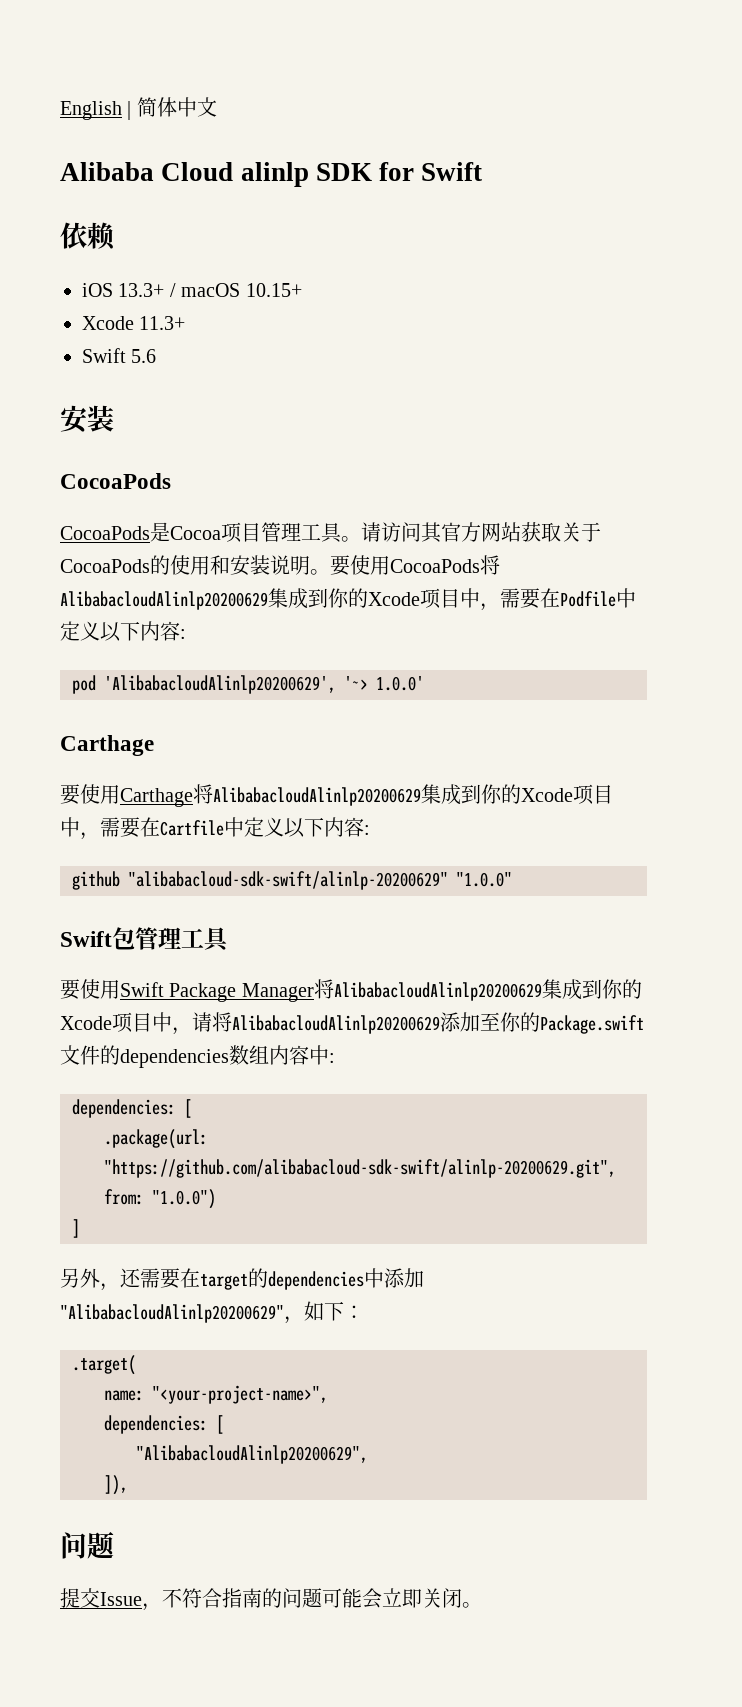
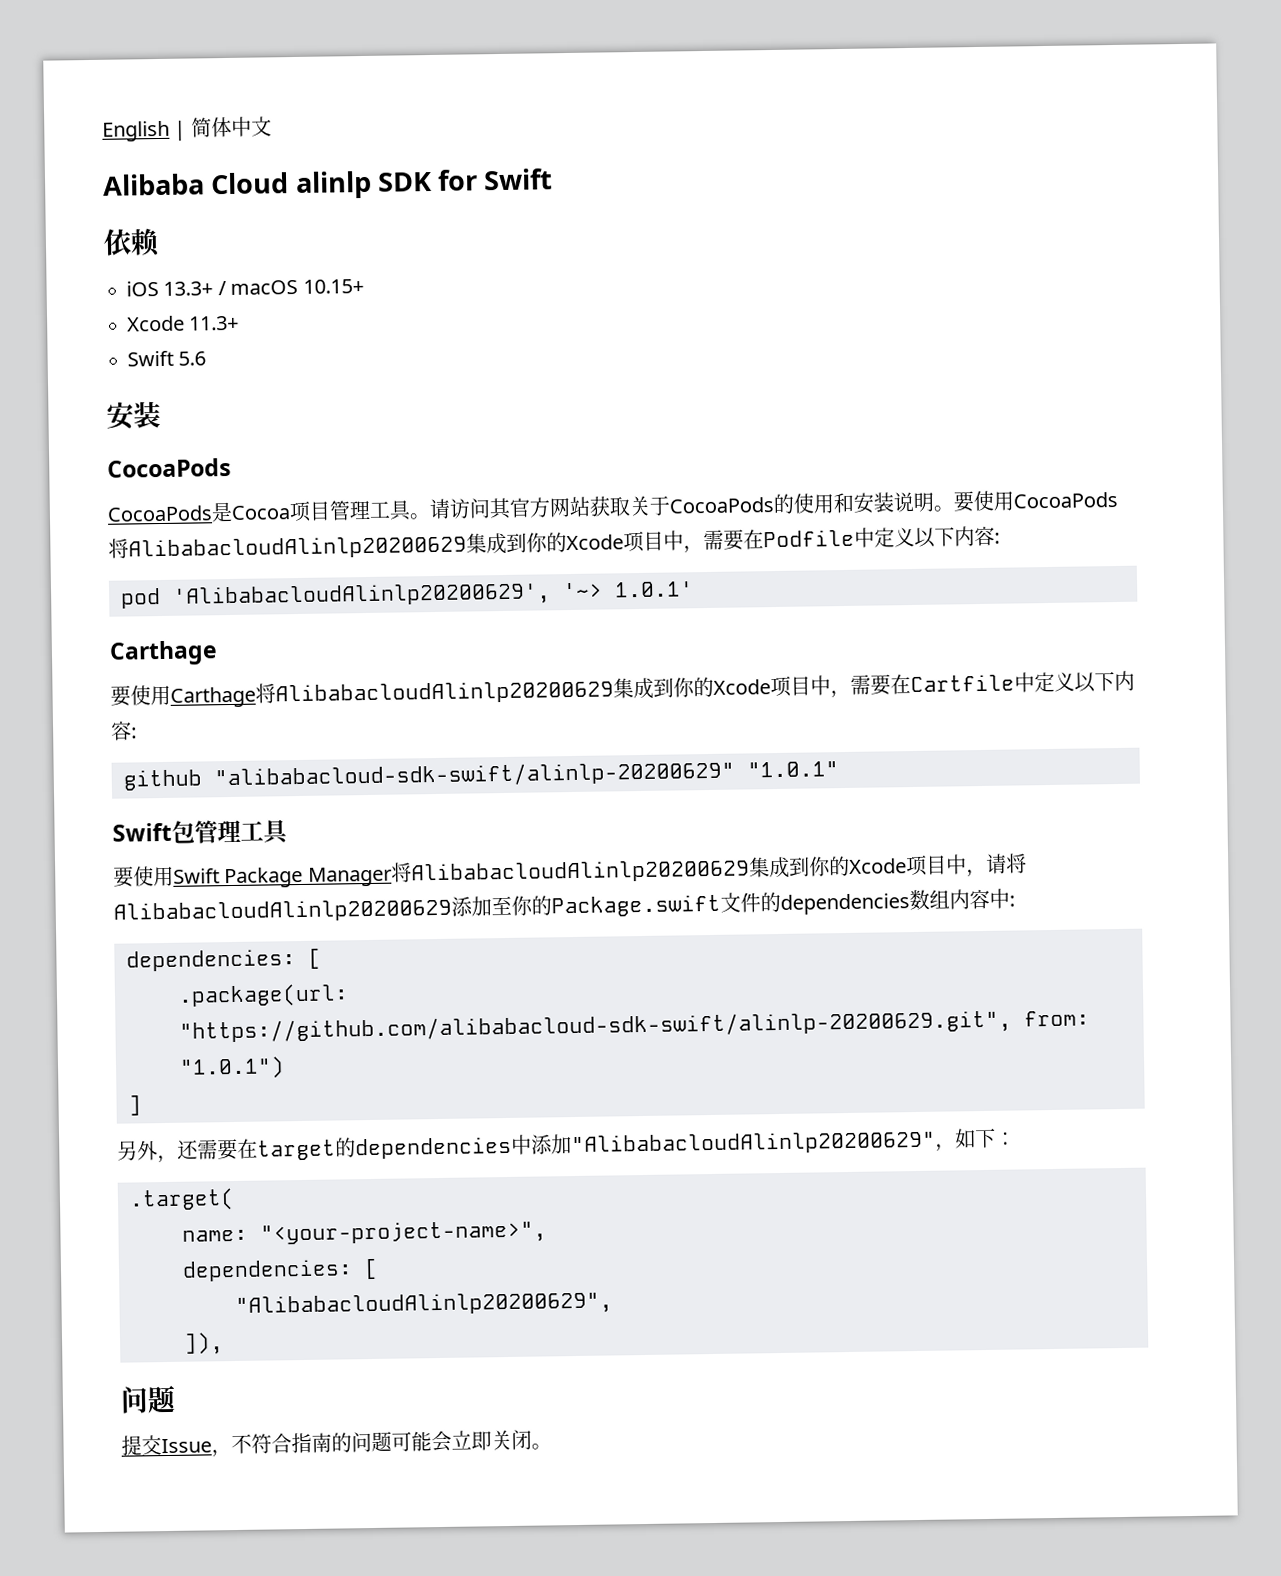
- pod 'AlibabacloudAlinlp20200629', '~> 1.0.0'
+ pod 'AlibabacloudAlinlp20200629', '~> 1.0.1'
- github "alibabacloud-sdk-swift/alinlp-20200629" "1.0.0"
+ github "alibabacloud-sdk-swift/alinlp-20200629" "1.0.1"
- .package(url: "https://github.com/alibabacloud-sdk-swift/alinlp-20200629.git", from: "1.0.0")
+ .package(url: "https://github.com/alibabacloud-sdk-swift/alinlp-20200629.git", from: "1.0.1")

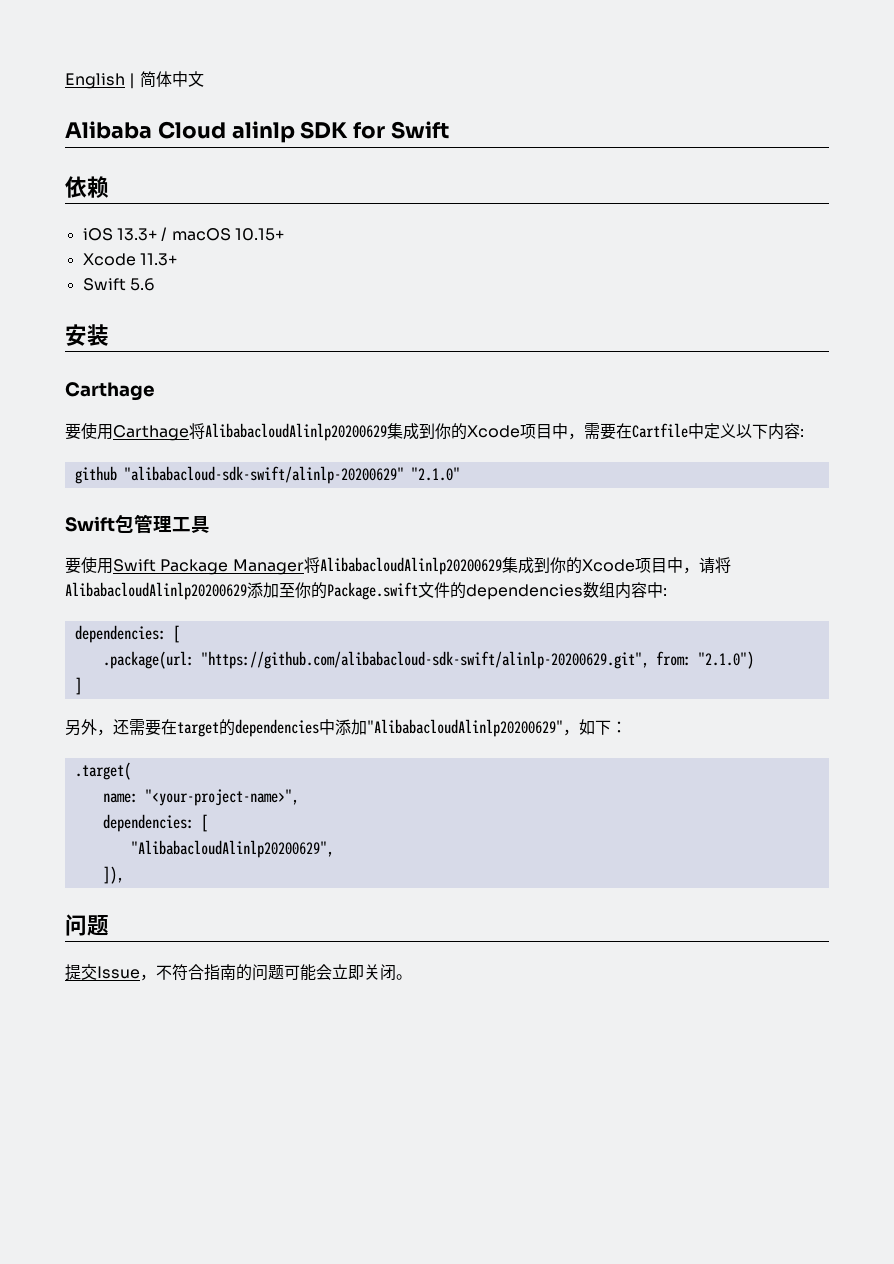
  Swift 5.6
  安装
- CocoaPods
- CocoaPods是Cocoa项目管理工具。请访问其官方网站获取关于CocoaPods的使用和安装说明。要使用CocoaPods将AlibabacloudAlinlp20200629集成到你的Xcode项目中，需要在Podfile中定义以下内容:
- pod 'AlibabacloudAlinlp20200629', '~> 1.0.1'
- github "alibabacloud-sdk-swift/alinlp-20200629" "1.0.1"
+ github "alibabacloud-sdk-swift/alinlp-20200629" "2.1.0"
- .package(url: "https://github.com/alibabacloud-sdk-swift/alinlp-20200629.git", from: "1.0.1")
+ .package(url: "https://github.com/alibabacloud-sdk-swift/alinlp-20200629.git", from: "2.1.0")

